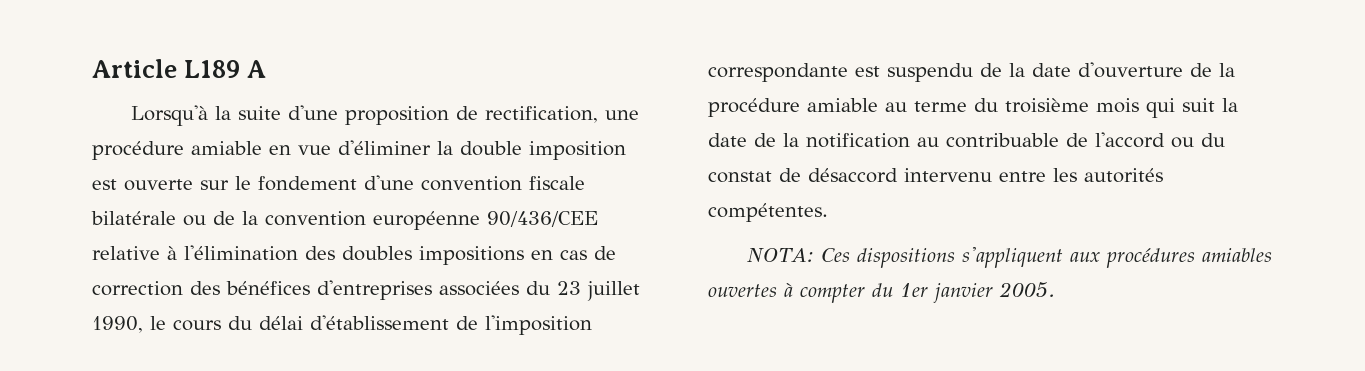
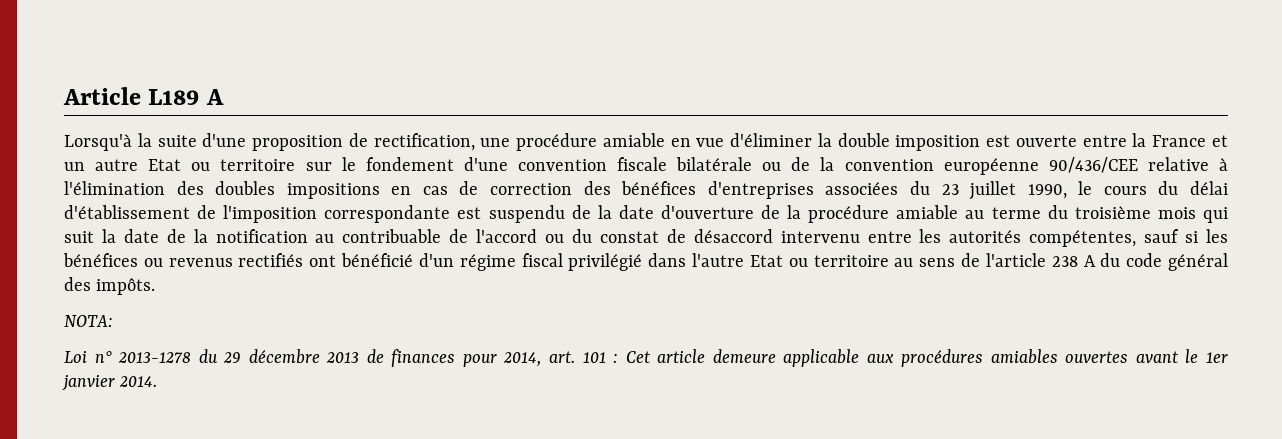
- Lorsqu'à la suite d'une proposition de rectification, une procédure amiable en vue d'éliminer la double imposition est ouverte sur le fondement d'une convention fiscale bilatérale ou de la convention européenne 90/436/CEE relative à l'élimination des doubles impositions en cas de correction des bénéfices d'entreprises associées du 23 juillet 1990, le cours du délai d'établissement de l'imposition correspondante est suspendu de la date d'ouverture de la procédure amiable au terme du troisième mois qui suit la date de la notification au contribuable de l'accord ou du constat de désaccord intervenu entre les autorités compétentes.
- NOTA: Ces dispositions s'appliquent aux procédures amiables ouvertes à compter du 1er janvier 2005.
+ Lorsqu'à la suite d'une proposition de rectification, une procédure amiable en vue d'éliminer la double imposition est ouverte entre la France et un autre Etat ou territoire sur le fondement d'une convention fiscale bilatérale ou de la convention européenne 90/436/CEE relative à l'élimination des doubles impositions en cas de correction des bénéfices d'entreprises associées du 23 juillet 1990, le cours du délai d'établissement de l'imposition correspondante est suspendu de la date d'ouverture de la procédure amiable au terme du troisième mois qui suit la date de la notification au contribuable de l'accord ou du constat de désaccord intervenu entre les autorités compétentes, sauf si les bénéfices ou revenus rectifiés ont bénéficié d'un régime fiscal privilégié dans l'autre Etat ou territoire au sens de l'article 238 A du code général des impôts.
+ NOTA:
+ Loi n° 2013-1278 du 29 décembre 2013 de finances pour 2014, art. 101 : Cet article demeure applicable aux procédures amiables ouvertes avant le 1er janvier 2014.

